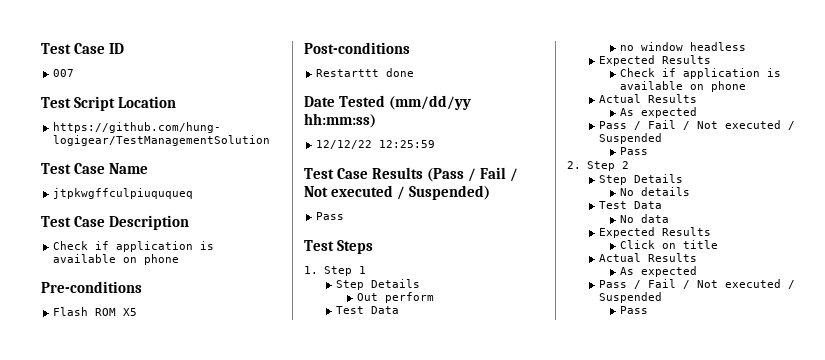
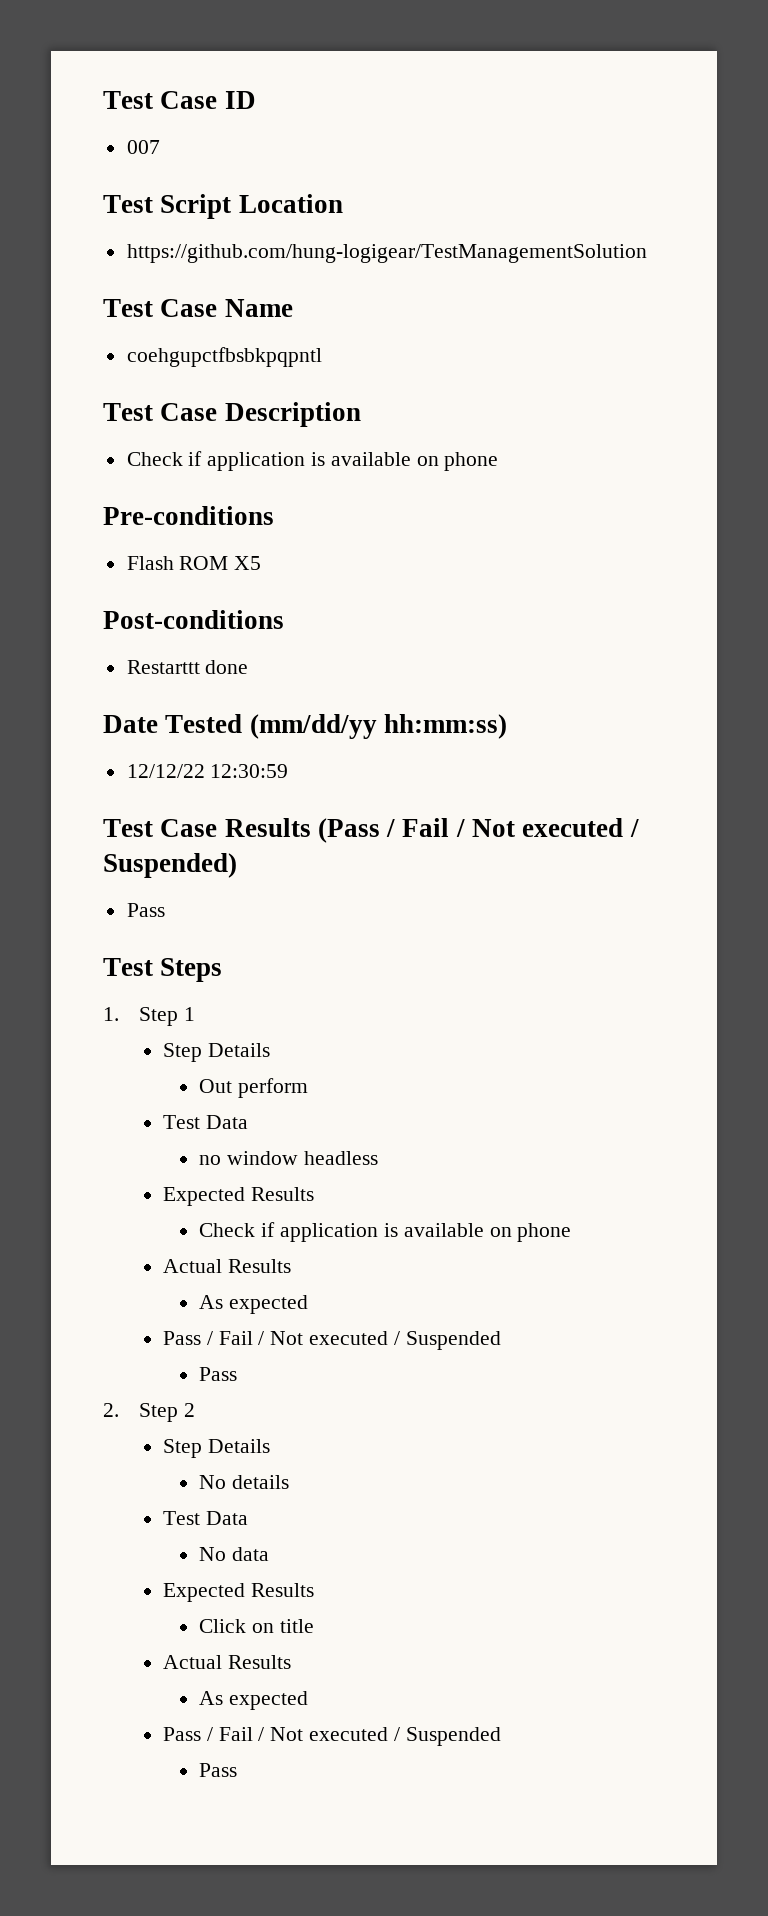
- jtpkwgffculpiuququeq
+ coehgupctfbsbkpqpntl
- 12/12/22 12:25:59
+ 12/12/22 12:30:59

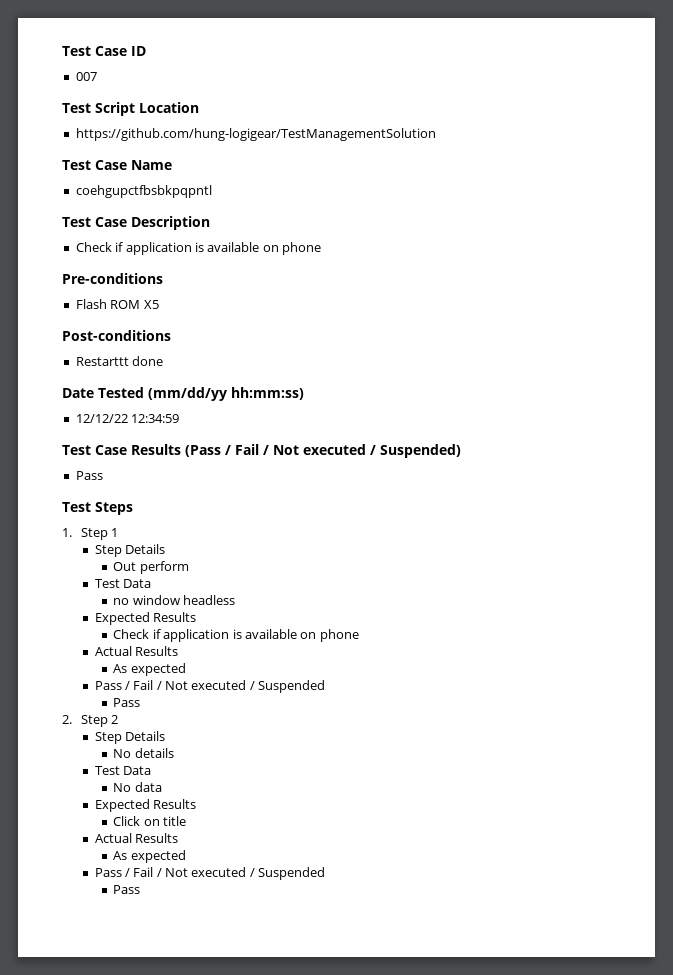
- 12/12/22 12:30:59
+ 12/12/22 12:34:59

